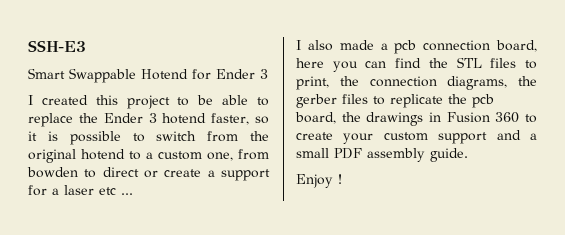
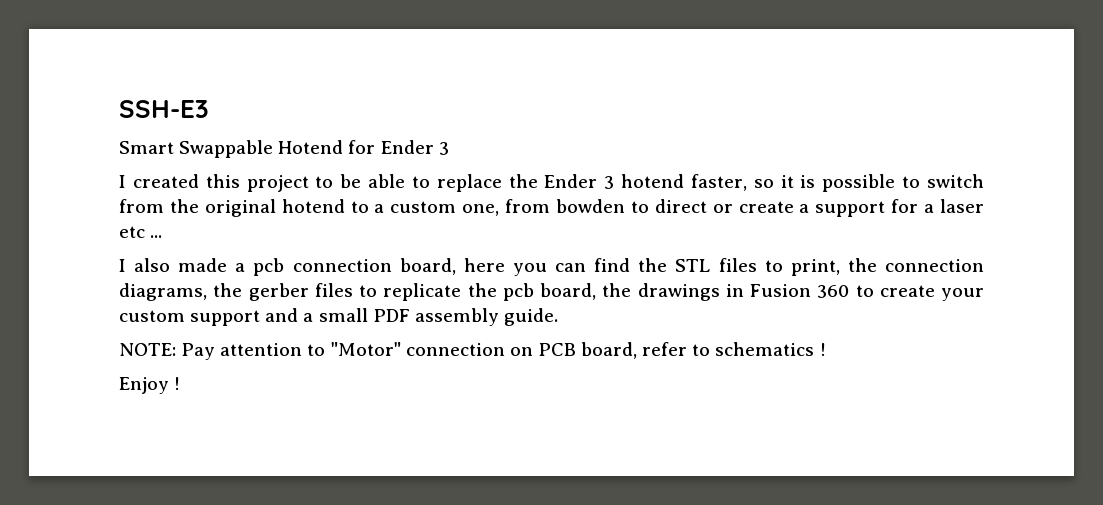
+ NOTE: Pay attention to "Motor" connection on PCB board, refer to schematics !

